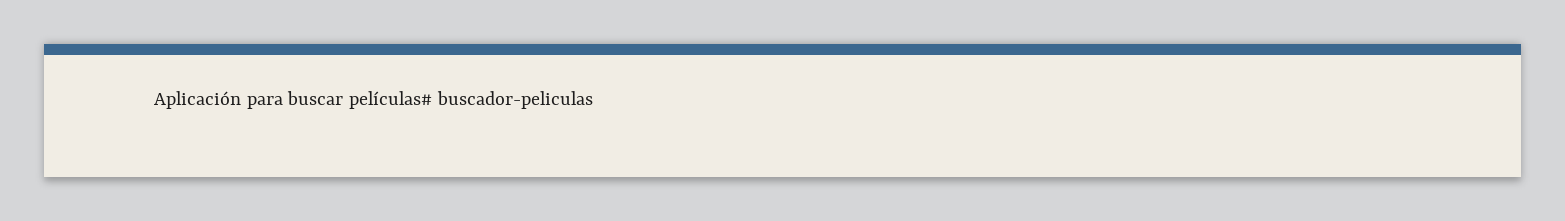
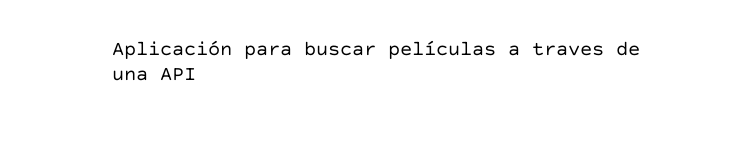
- Aplicación para buscar películas# buscador-peliculas
+ Aplicación para buscar películas a traves de una API

